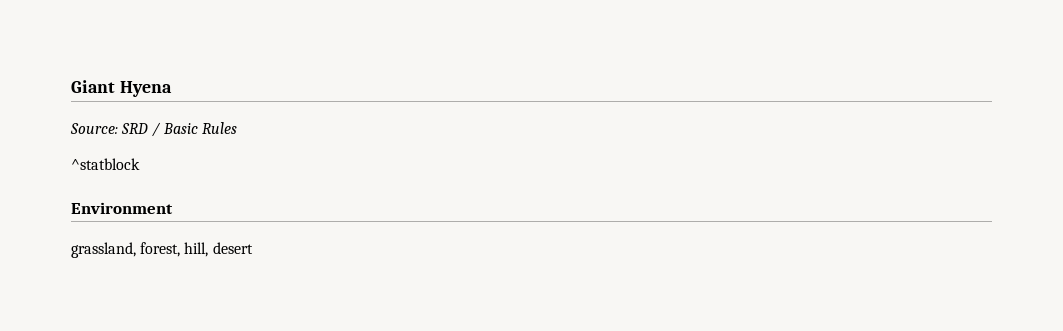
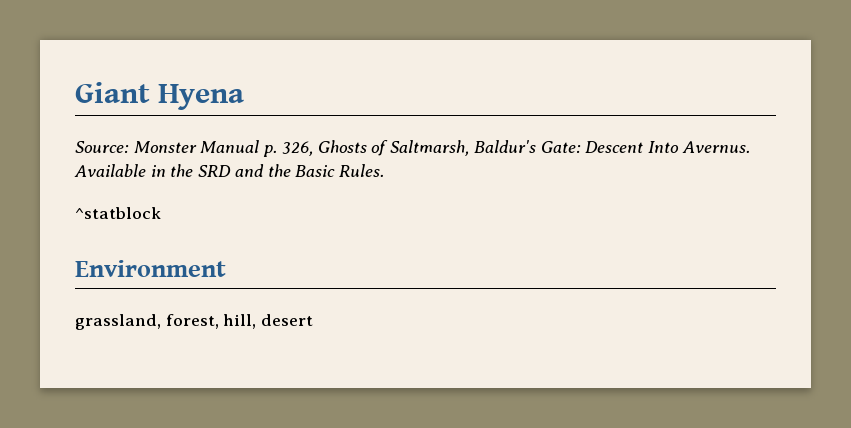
- Source: SRD / Basic Rules
+ Source: Monster Manual p. 326, Ghosts of Saltmarsh, Baldur's Gate: Descent Into Avernus. Available in the SRD and the Basic Rules.

